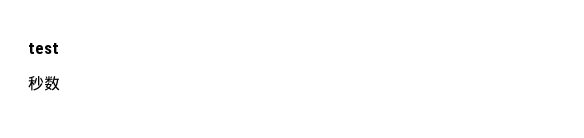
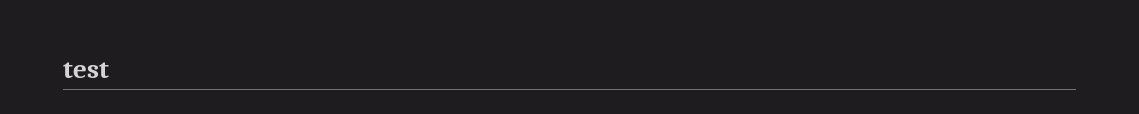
- 秒数

